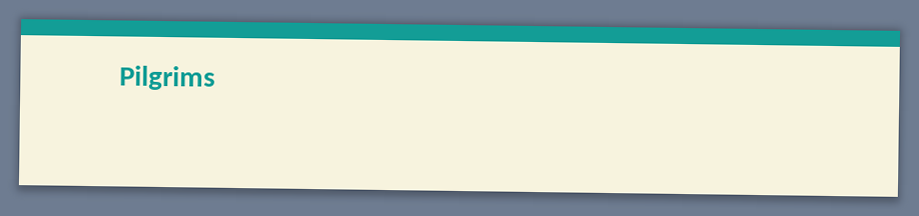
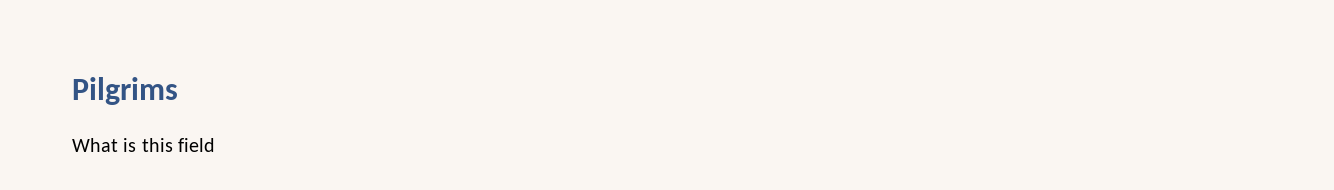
+ What is this field

